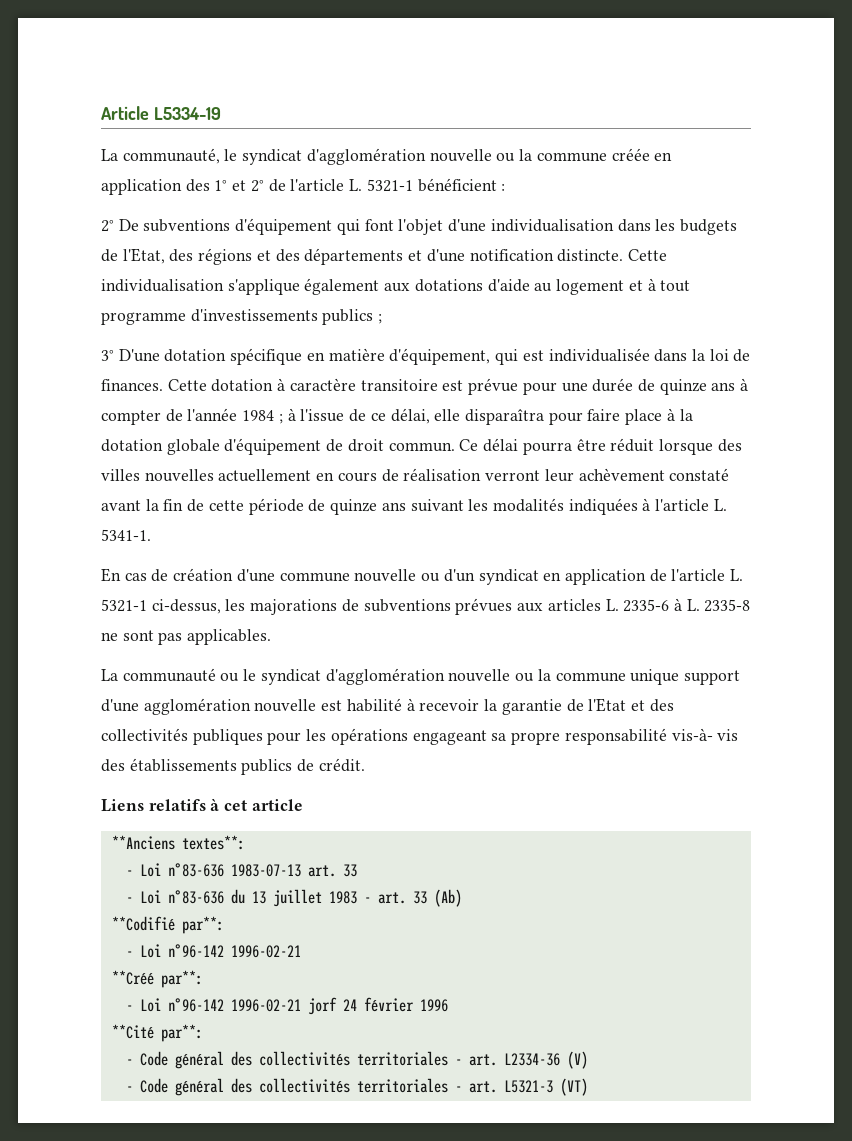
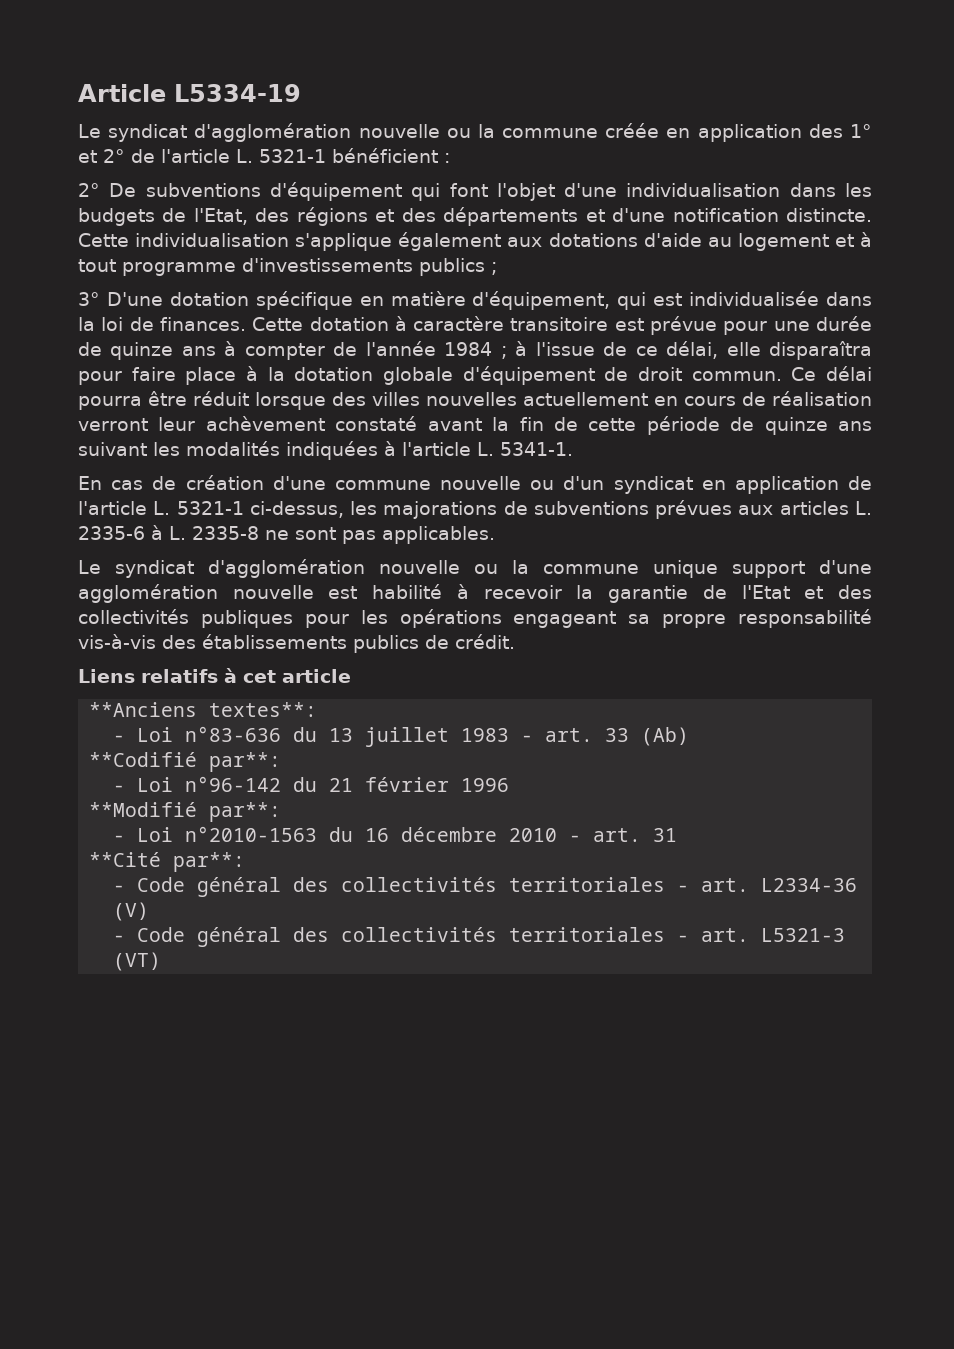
- La communauté, le syndicat d'agglomération nouvelle ou la commune créée en application des 1° et 2° de l'article L. 5321-1 bénéficient :
+ Le syndicat d'agglomération nouvelle ou la commune créée en application des 1° et 2° de l'article L. 5321-1 bénéficient :
- La communauté ou le syndicat d'agglomération nouvelle ou la commune unique support d'une agglomération nouvelle est habilité à recevoir la garantie de l'Etat et des collectivités publiques pour les opérations engageant sa propre responsabilité vis-à- vis des établissements publics de crédit.
+ Le syndicat d'agglomération nouvelle ou la commune unique support d'une agglomération nouvelle est habilité à recevoir la garantie de l'Etat et des collectivités publiques pour les opérations engageant sa propre responsabilité vis-à-vis des établissements publics de crédit.
- - Loi n°83-636 1983-07-13 art. 33
  **Codifié par**:
- - Loi n°96-142 1996-02-21
- **Créé par**:
- - Loi n°96-142 1996-02-21 jorf 24 février 1996
+ - Loi n°96-142 du 21 février 1996
+ **Modifié par**:
+ - Loi n°2010-1563 du 16 décembre 2010 - art. 31

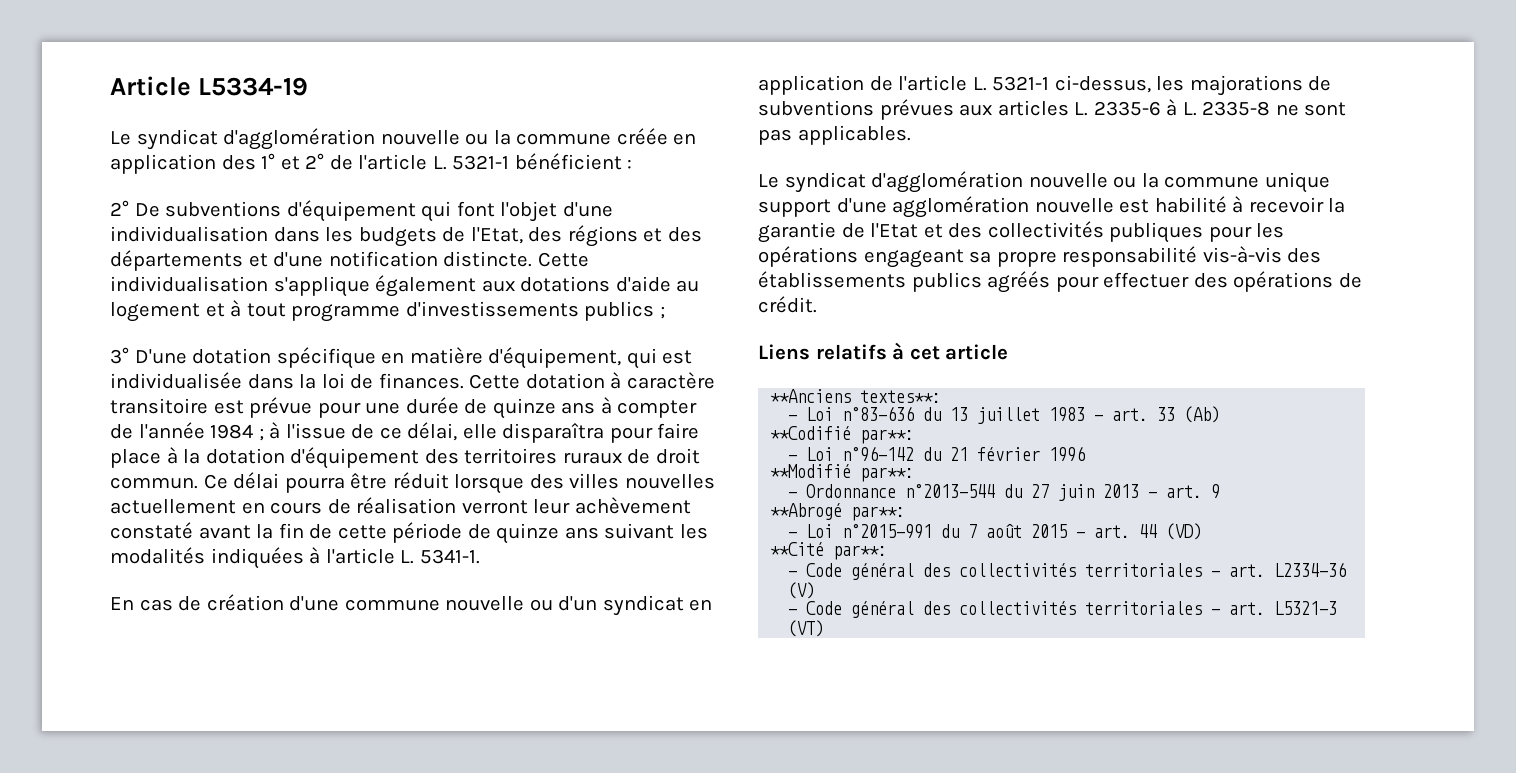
- Cette dotation à caractère transitoire est prévue pour une durée de quinze ans à compter de l'année 1984 ; à l'issue de ce délai, elle disparaîtra pour faire place à la dotation globale d'équipement de droit commun.
+ Cette dotation à caractère transitoire est prévue pour une durée de quinze ans à compter de l'année 1984 ; à l'issue de ce délai, elle disparaîtra pour faire place à la dotation d'équipement des territoires ruraux de droit commun.
- Le syndicat d'agglomération nouvelle ou la commune unique support d'une agglomération nouvelle est habilité à recevoir la garantie de l'Etat et des collectivités publiques pour les opérations engageant sa propre responsabilité vis-à-vis des établissements publics de crédit.
+ Le syndicat d'agglomération nouvelle ou la commune unique support d'une agglomération nouvelle est habilité à recevoir la garantie de l'Etat et des collectivités publiques pour les opérations engageant sa propre responsabilité vis-à-vis des établissements publics agréés pour effectuer des opérations de crédit.
- - Loi n°2010-1563 du 16 décembre 2010 - art. 31
+ - Ordonnance n°2013-544 du 27 juin 2013 - art. 9
+ **Abrogé par**:
+ - Loi n°2015-991 du 7 août 2015 - art. 44 (VD)

